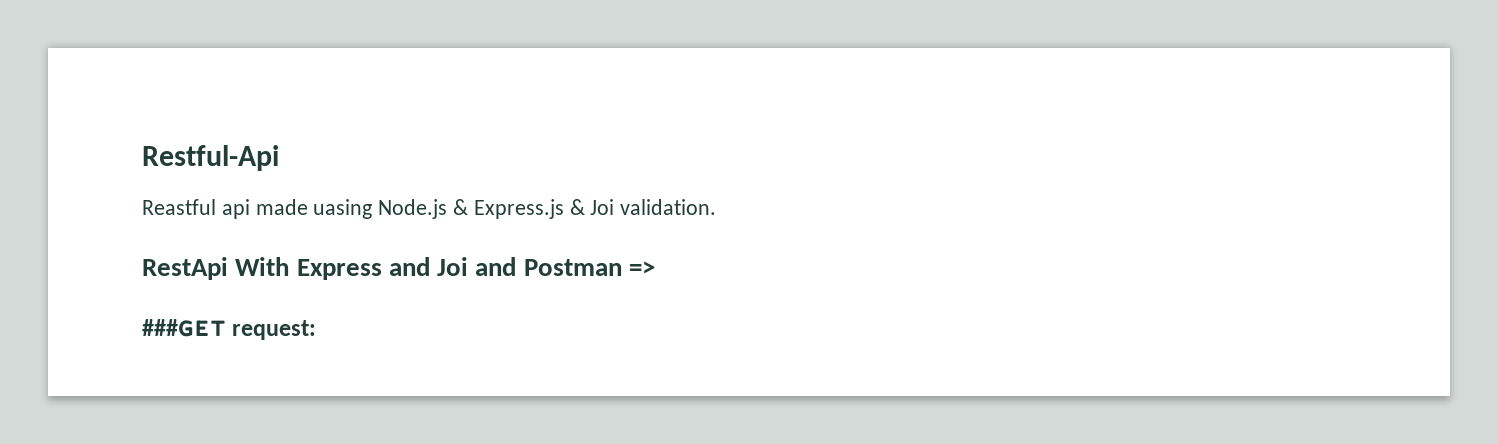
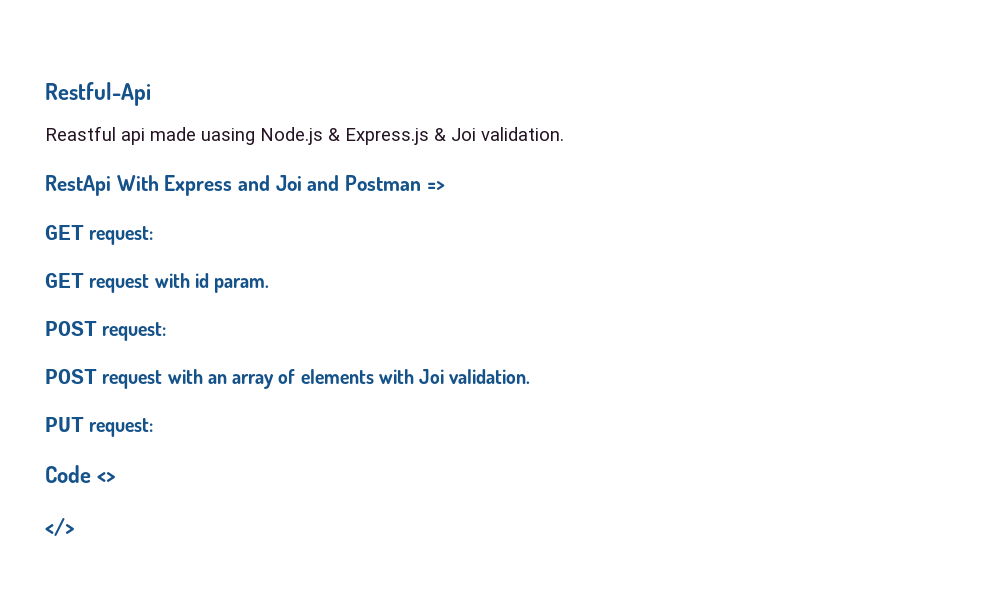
- ###GET request:
+ GET request:
+ GET request with id param.
+ POST request:
+ POST request with an array of elements with Joi validation.
+ PUT request:
+ Code <>
+ </>

